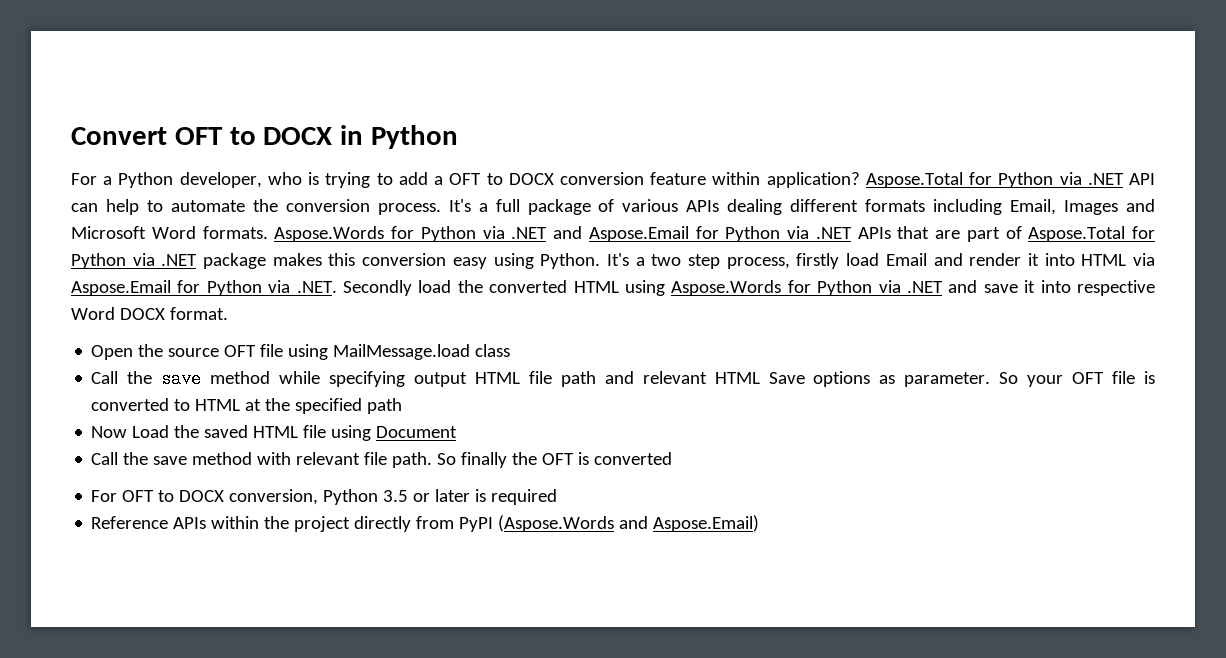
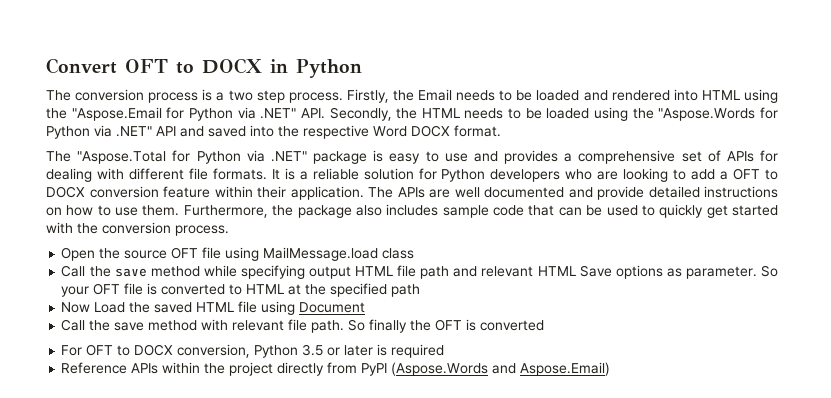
- For a Python developer, who is trying to add a OFT to DOCX conversion feature within application? Aspose.Total for Python via .NET API can help to automate the conversion process. It's a full package of various APIs dealing different formats including Email, Images and Microsoft Word formats. Aspose.Words for Python via .NET and Aspose.Email for Python via .NET APIs that are part of Aspose.Total for Python via .NET package makes this conversion easy using Python. It's a two step process, firstly load Email and render it into HTML via Aspose.Email for Python via .NET. Secondly load the converted HTML using Aspose.Words for Python via .NET and save it into respective Word DOCX format.
+ The conversion process is a two step process. Firstly, the Email needs to be loaded and rendered into HTML using the "Aspose.Email for Python via .NET" API. Secondly, the HTML needs to be loaded using the "Aspose.Words for Python via .NET" API and saved into the respective Word DOCX format.
+ The "Aspose.Total for Python via .NET" package is easy to use and provides a comprehensive set of APIs for dealing with different file formats. It is a reliable solution for Python developers who are looking to add a OFT to DOCX conversion feature within their application. The APIs are well documented and provide detailed instructions on how to use them. Furthermore, the package also includes sample code that can be used to quickly get started with the conversion process.

